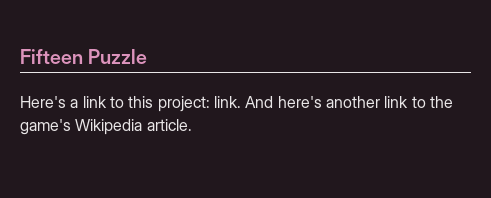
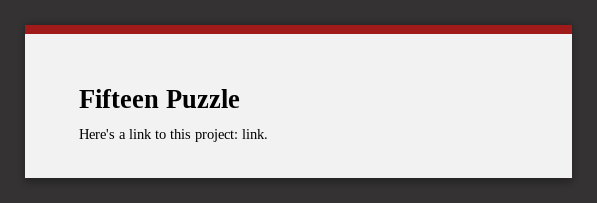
- And here's another link to the game's Wikipedia article.

